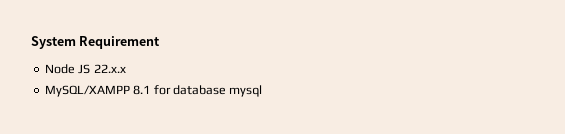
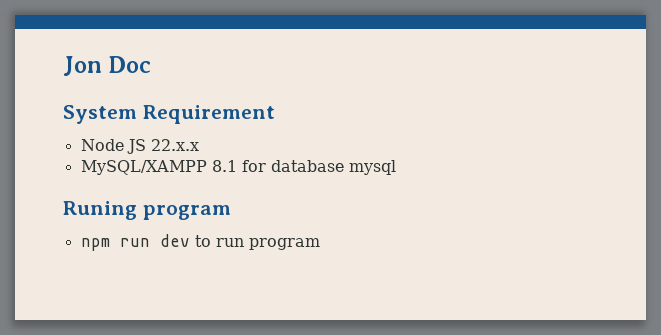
+ Jon Doc
+ Runing program
+ npm run dev to run program

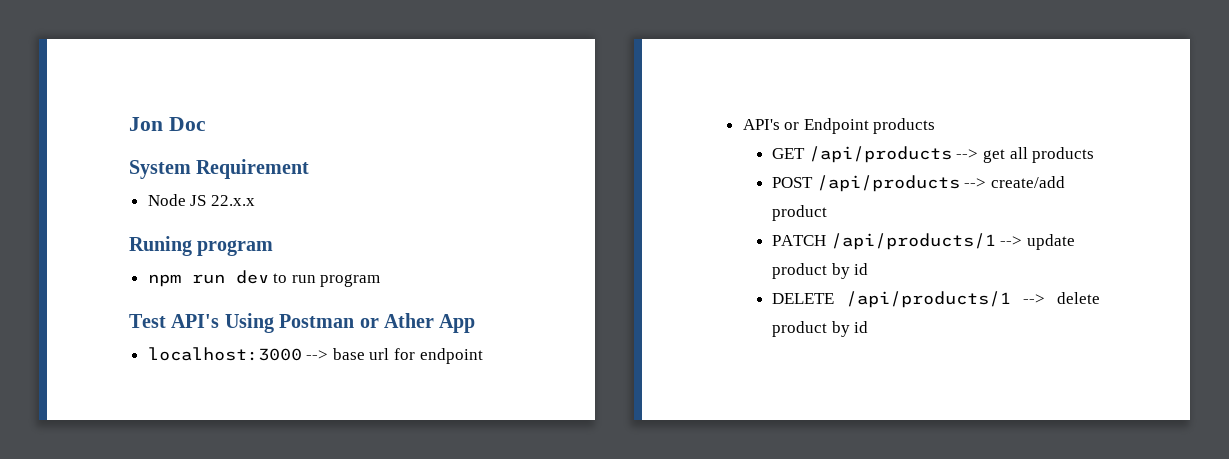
- MySQL/XAMPP 8.1 for database mysql
+ Test API's Using Postman or Ather App
+ localhost:3000 --> base url for endpoint
+ API's or Endpoint products
+ GET /api/products --> get all products
+ POST /api/products --> create/add product
+ PATCH /api/products/1 --> update product by id
+ DELETE /api/products/1 --> delete product by id

